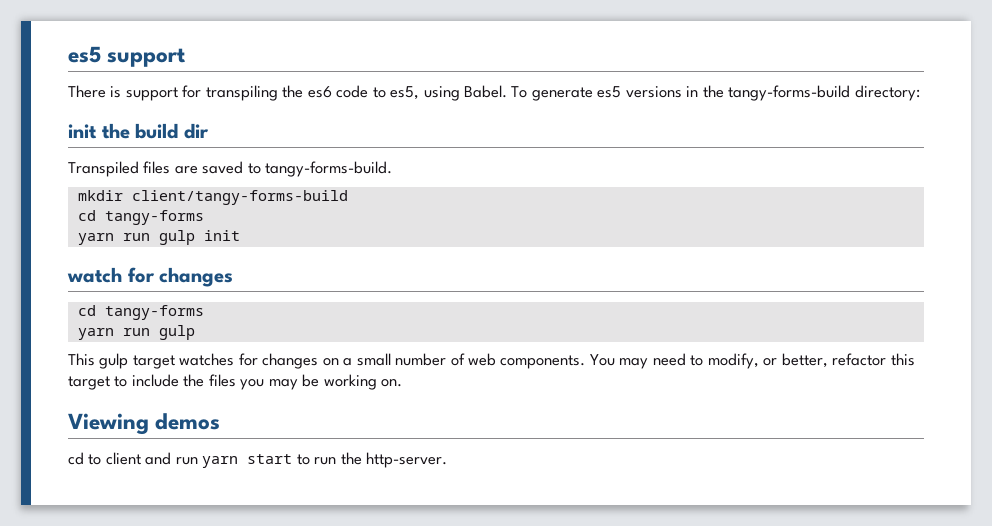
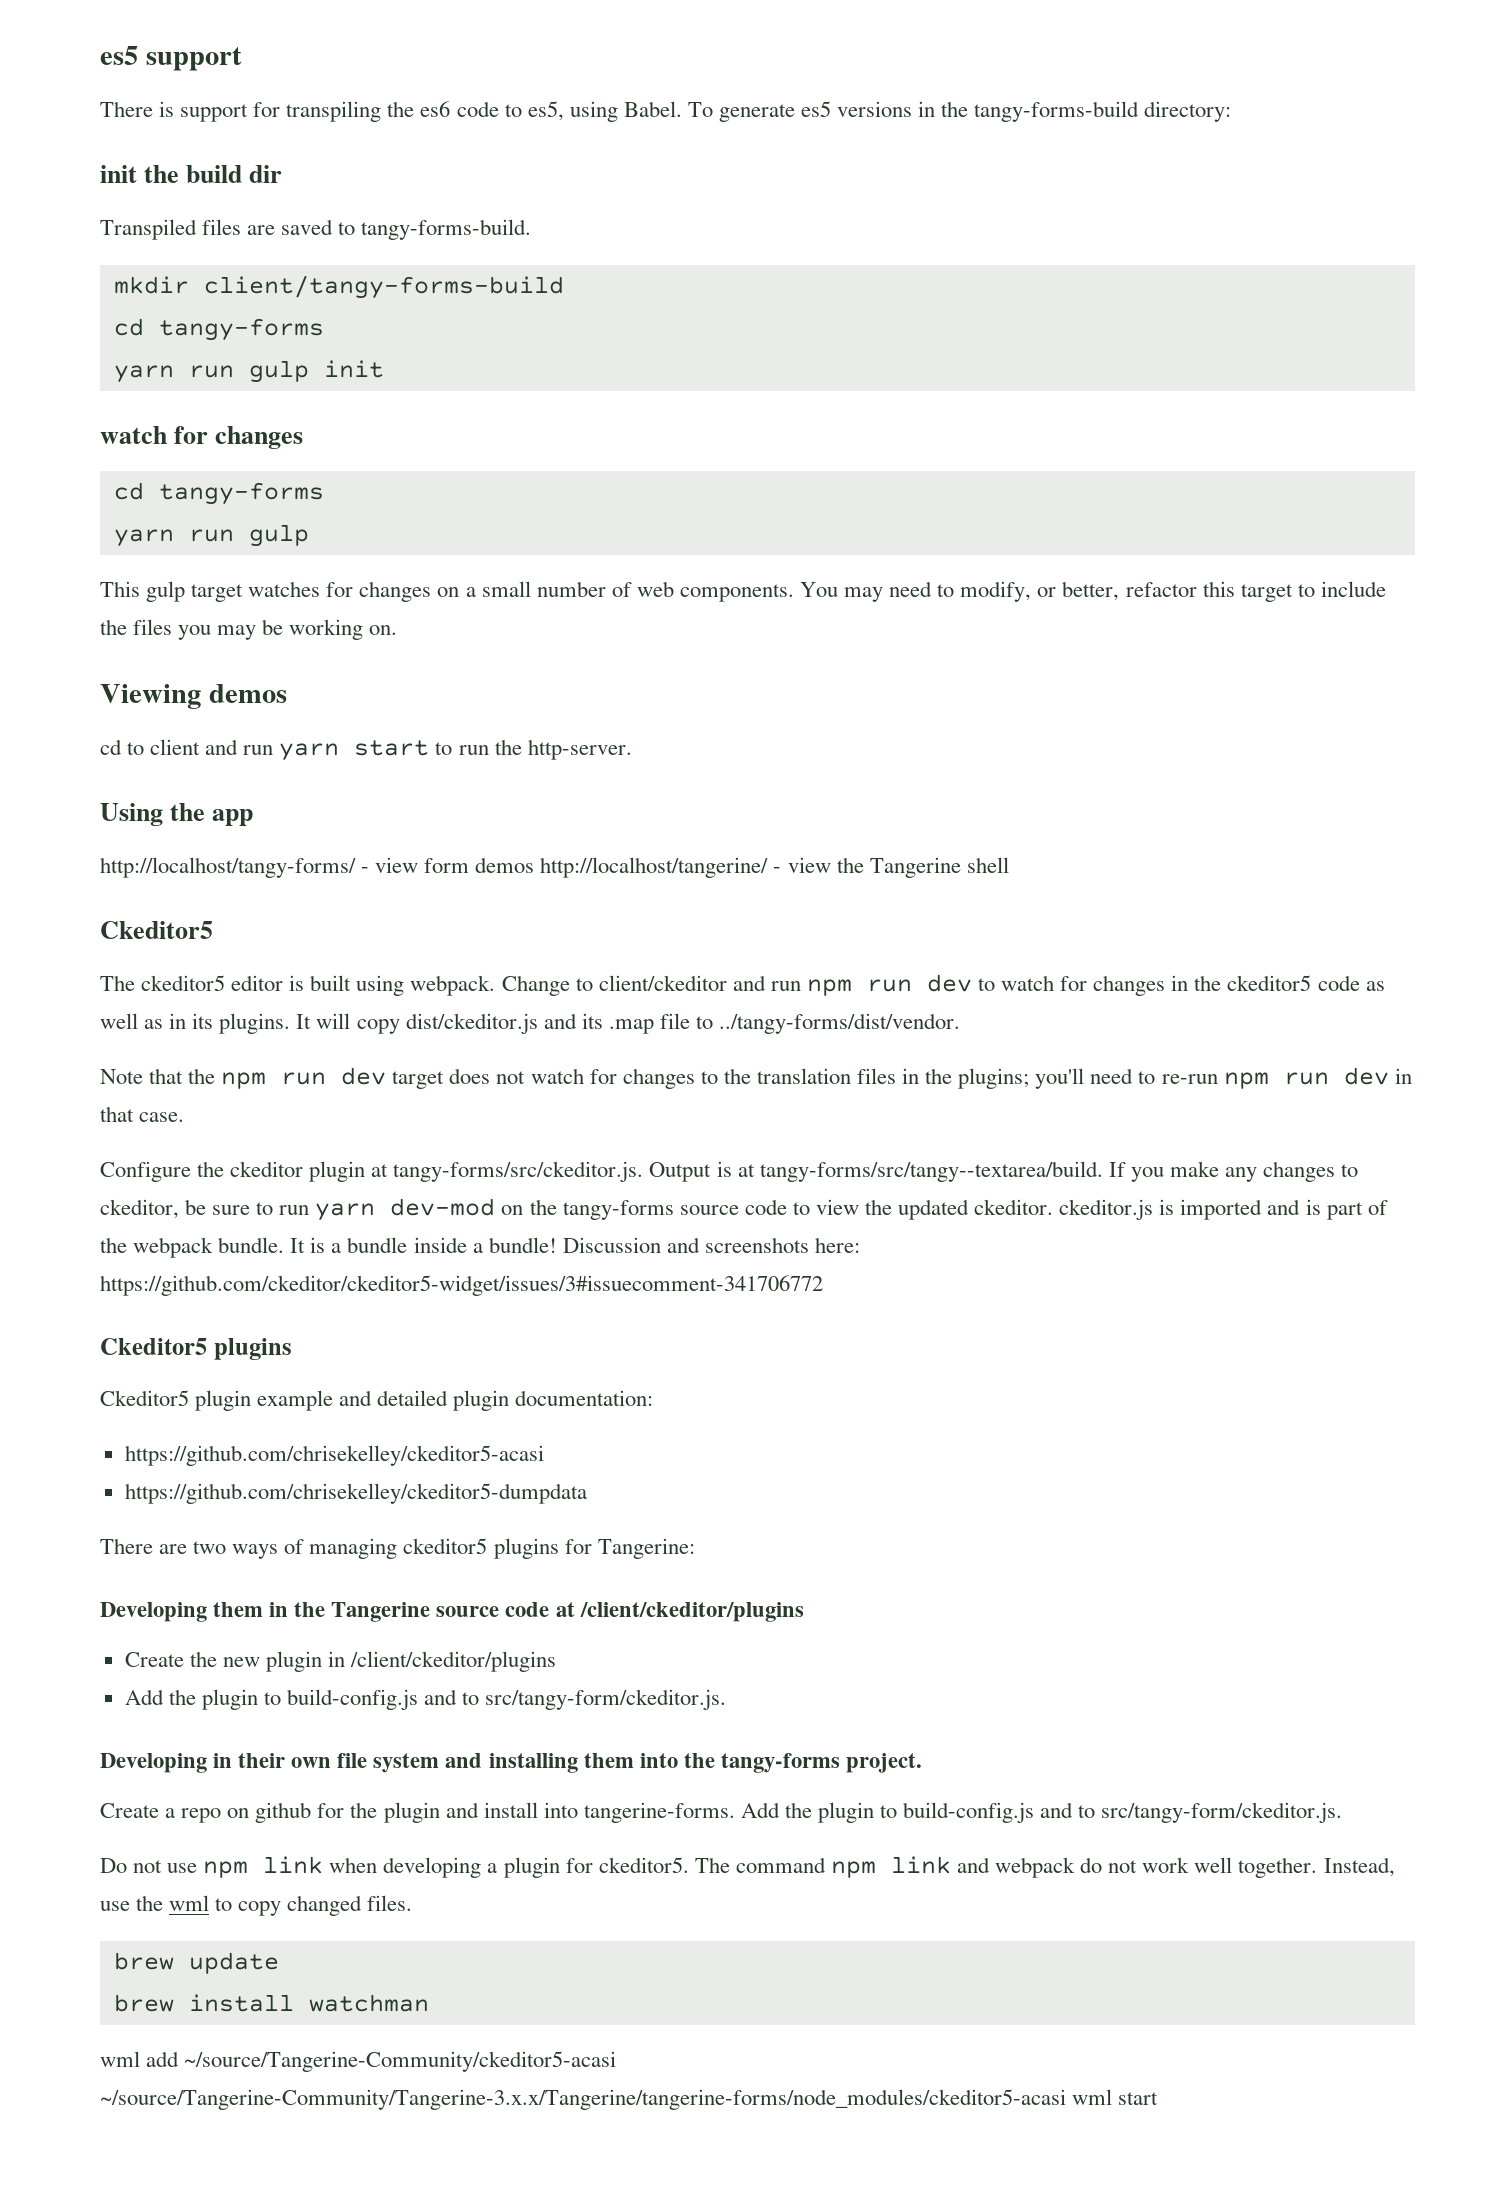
+ Using the app
+ http://localhost/tangy-forms/ - view form demos http://localhost/tangerine/ - view the Tangerine shell
+ Ckeditor5
+ The ckeditor5 editor is built using webpack. Change to client/ckeditor and run npm run dev to watch for changes in the ckeditor5 code as well as in its plugins. It will copy dist/ckeditor.js and its .map file to ../tangy-forms/dist/vendor.
+ Note that the npm run dev target does not watch for changes to the translation files in the plugins; you'll need to re-run npm run dev in that case.
+ Configure the ckeditor plugin at tangy-forms/src/ckeditor.js. Output is at tangy-forms/src/tangy--textarea/build. If you make any changes to ckeditor, be sure to run yarn dev-mod on the tangy-forms source code to view the updated ckeditor. ckeditor.js is imported and is part of the webpack bundle. It is a bundle inside a bundle! Discussion and screenshots here: https://github.com/ckeditor/ckeditor5-widget/issues/3#issuecomment-341706772
+ Ckeditor5 plugins
+ Ckeditor5 plugin example and detailed plugin documentation:
+ https://github.com/chrisekelley/ckeditor5-acasi
+ https://github.com/chrisekelley/ckeditor5-dumpdata
+ There are two ways of managing ckeditor5 plugins for Tangerine:
+ Developing them in the Tangerine source code at /client/ckeditor/plugins
+ Create the new plugin in /client/ckeditor/plugins
+ Add the plugin to build-config.js and to src/tangy-form/ckeditor.js.
+ Developing in their own file system and installing them into the tangy-forms project.
+ Create a repo on github for the plugin and install into tangerine-forms. Add the plugin to build-config.js and to src/tangy-form/ckeditor.js.
+ Do not use npm link when developing a plugin for ckeditor5. The command npm link and webpack do not work well together. Instead, use the wml to copy changed files.
+ brew update
+ brew install watchman
+ wml add ~/source/Tangerine-Community/ckeditor5-acasi ~/source/Tangerine-Community/Tangerine-3.x.x/Tangerine/tangerine-forms/node_modules/ckeditor5-acasi wml start

